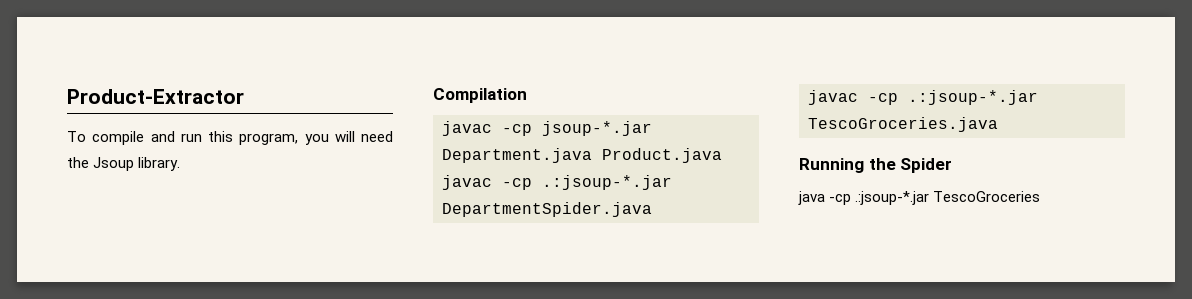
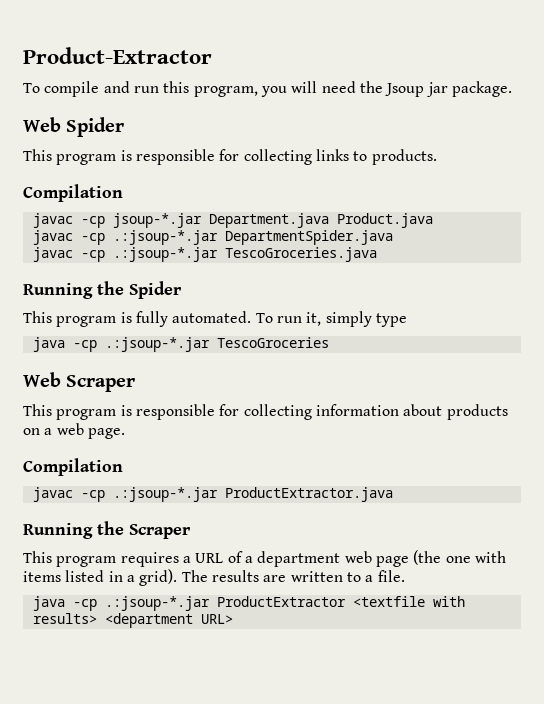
- To compile and run this program, you will need the Jsoup library.
+ To compile and run this program, you will need the Jsoup jar package.
+ Web Spider
+ This program is responsible for collecting links to products.
+ This program is fully automated. To run it, simply type
  java -cp .:jsoup-*.jar TescoGroceries
+ Web Scraper
+ This program is responsible for collecting information about products on a web page.
+ Compilation
+ javac -cp .:jsoup-*.jar ProductExtractor.java
+ Running the Scraper
+ This program requires a URL of a department web page (the one with items listed in a grid). The results are written to a file.
+ java -cp .:jsoup-*.jar ProductExtractor <textfile with results> <department URL>

